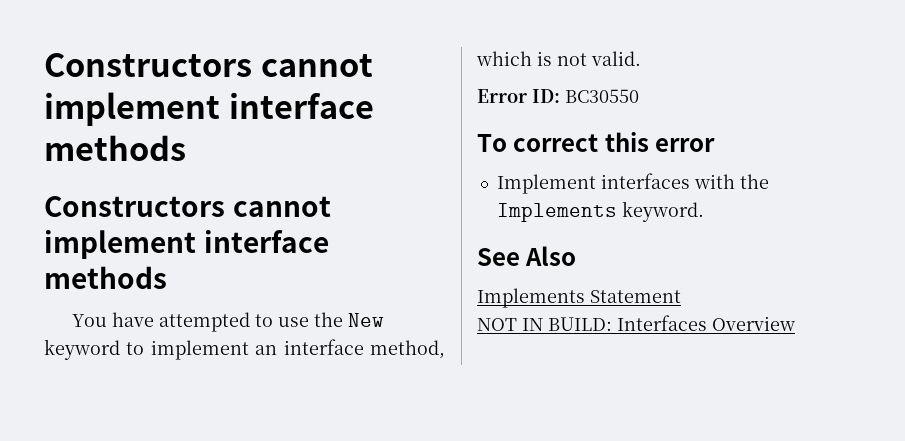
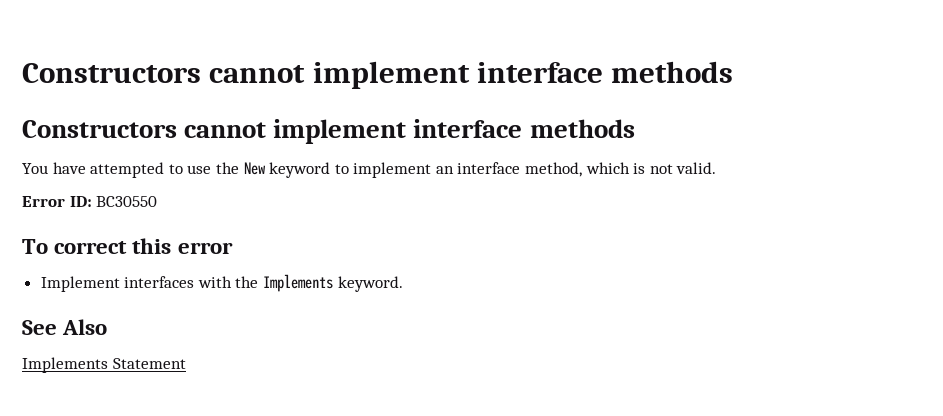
- NOT IN BUILD: Interfaces Overview

